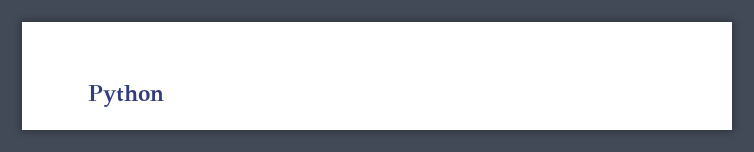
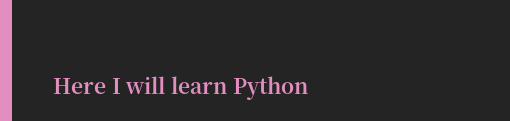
- Python
+ Here I will learn Python

